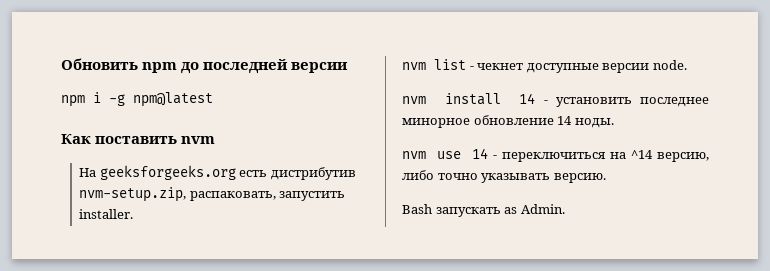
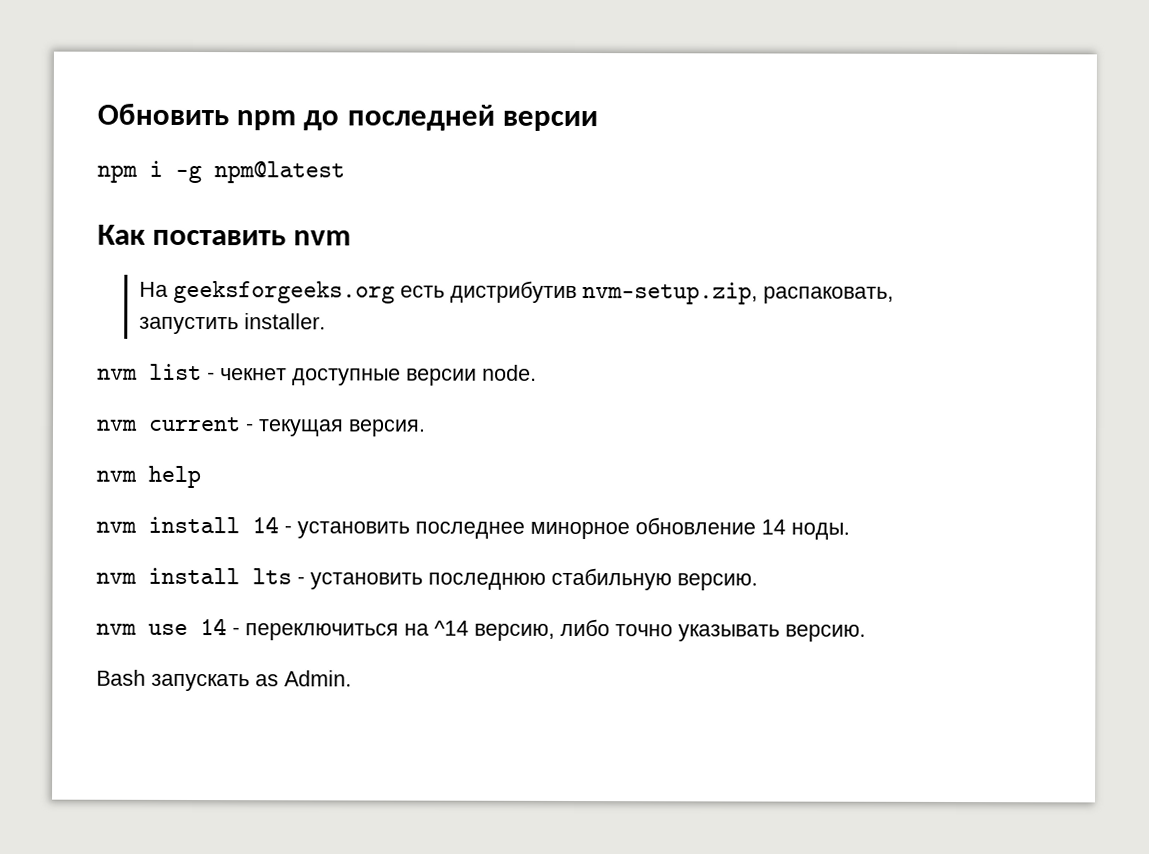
+ nvm current - текущая версия.
+ nvm help
+ nvm install lts - установить последнюю стабильную версию.

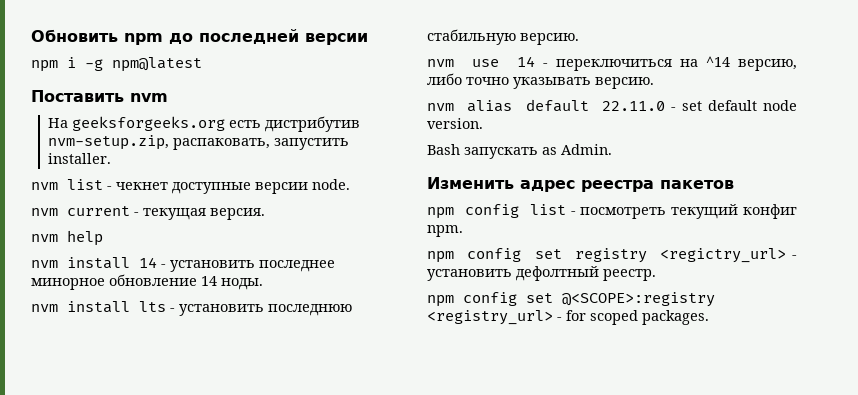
- Как поставить nvm
+ Поставить nvm
+ nvm alias default 22.11.0 - set default node version.
  Bash запускать as Admin.
+ Изменить адрес реестра пакетов
+ npm config list - посмотреть текущий конфиг npm.
+ npm config set registry <regictry_url> - установить дефолтный реестр.
+ npm config set @<SCOPE>:registry <registry_url> - for scoped packages.

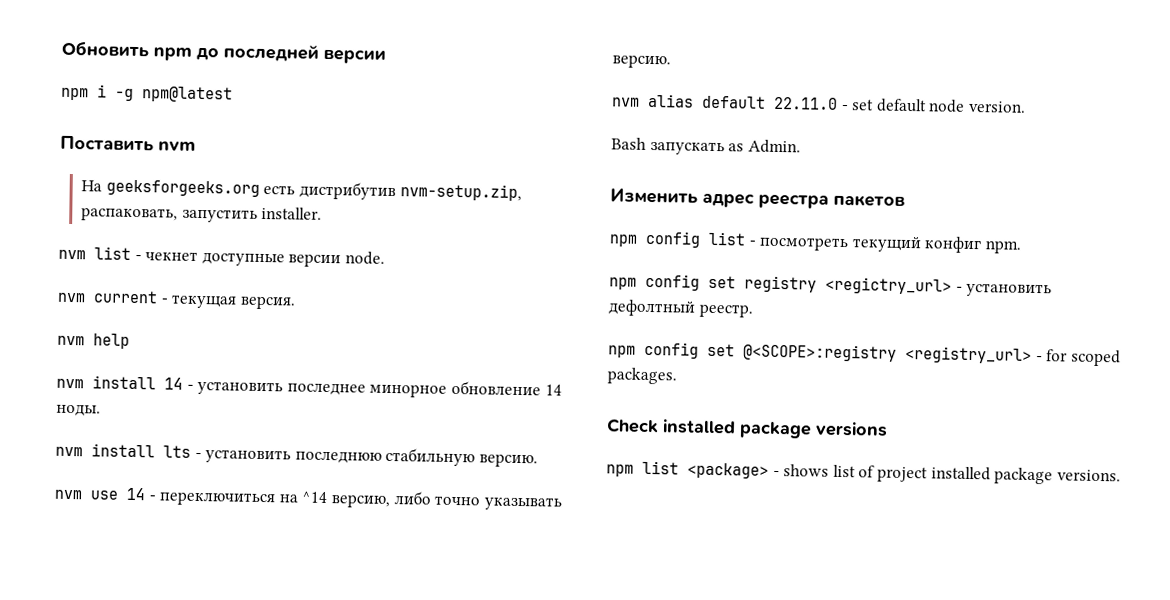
+ Check installed package versions
+ npm list <package> - shows list of project installed package versions.

